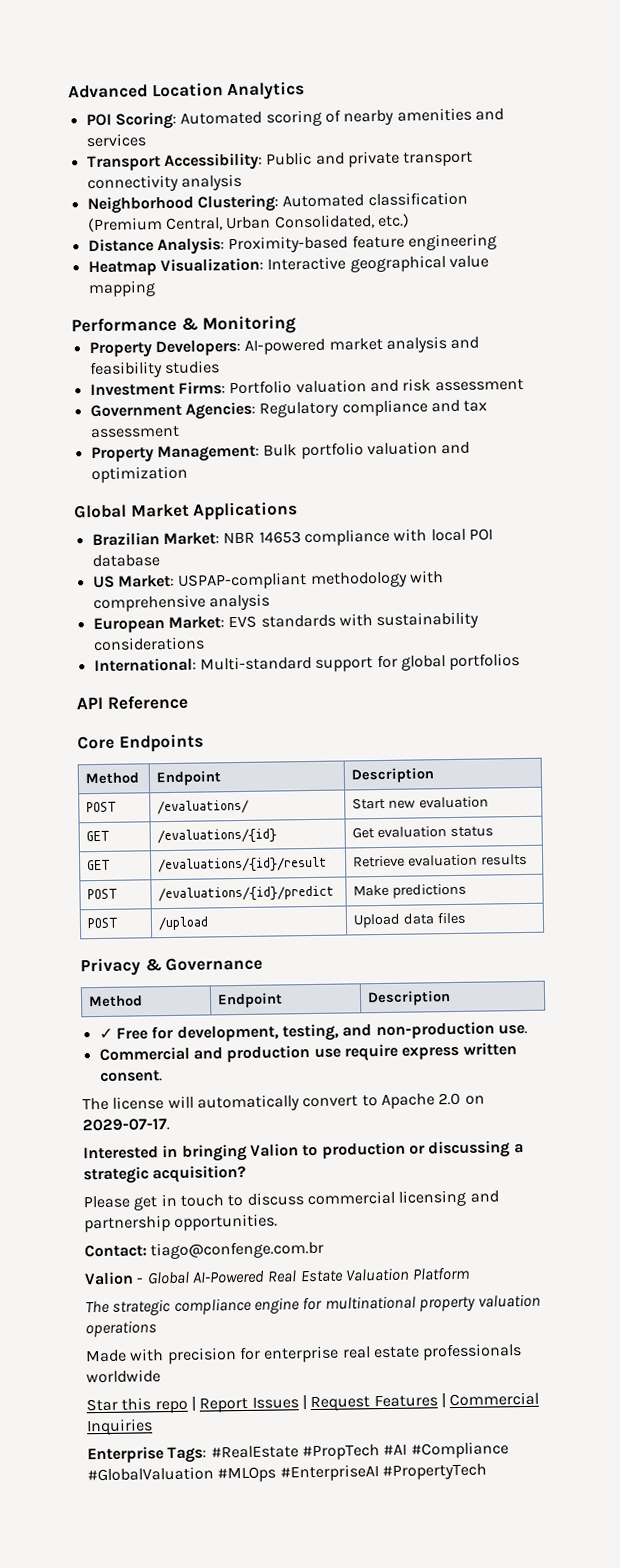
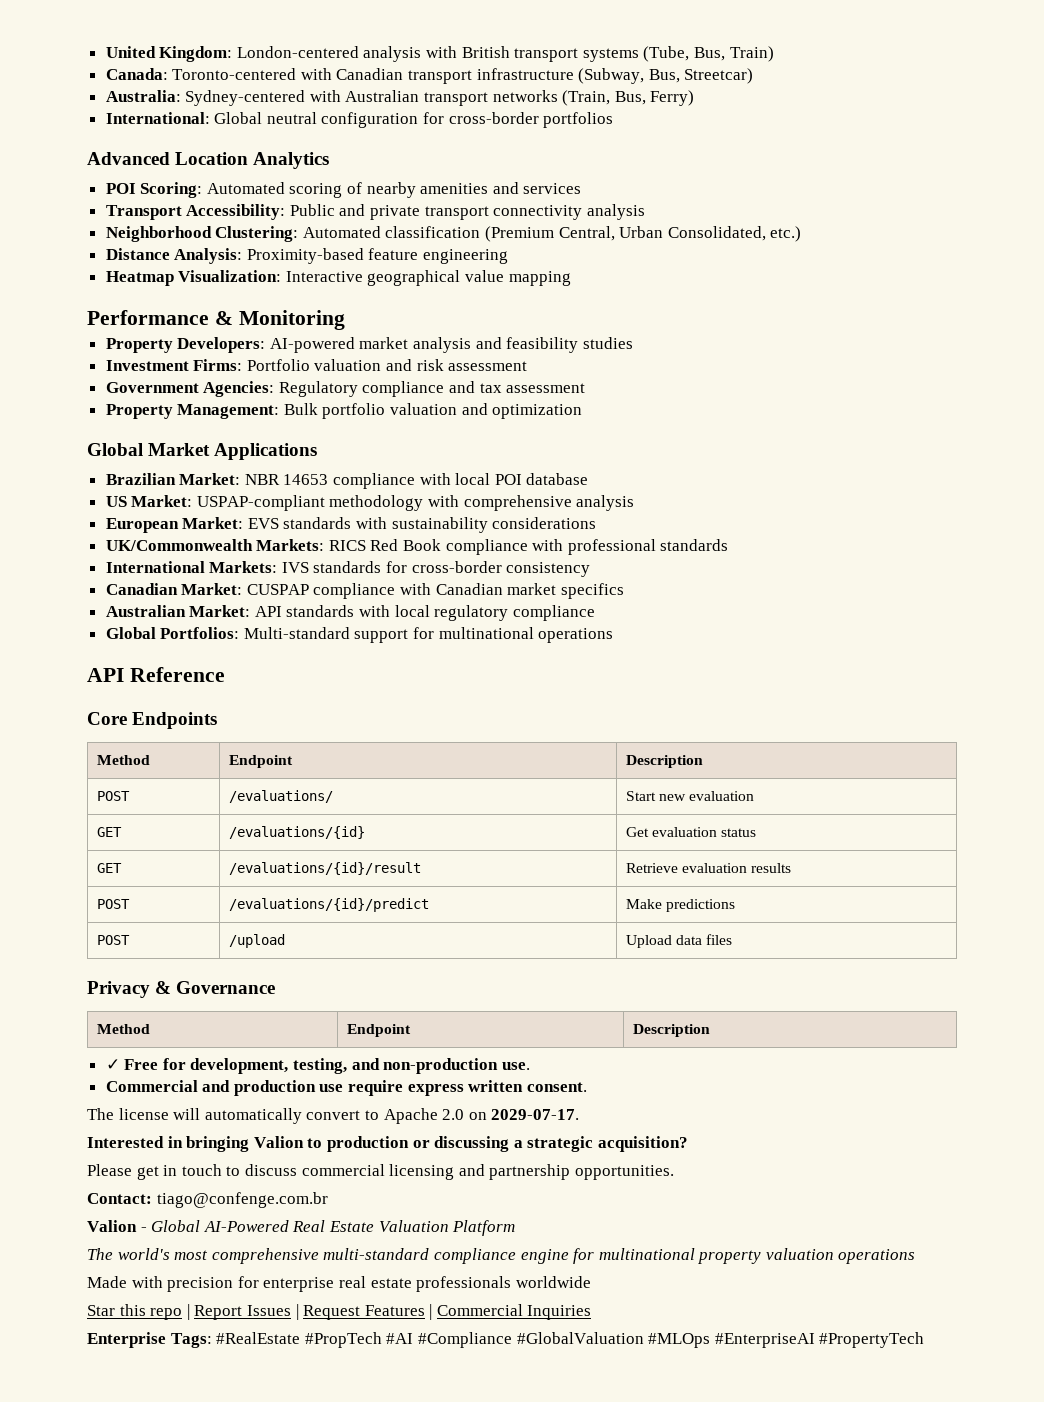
+ United Kingdom: London-centered analysis with British transport systems (Tube, Bus, Train)
+ Canada: Toronto-centered with Canadian transport infrastructure (Subway, Bus, Streetcar)
+ Australia: Sydney-centered with Australian transport networks (Train, Bus, Ferry)
+ International: Global neutral configuration for cross-border portfolios
- International: Multi-standard support for global portfolios
+ UK/Commonwealth Markets: RICS Red Book compliance with professional standards
+ International Markets: IVS standards for cross-border consistency
+ Canadian Market: CUSPAP compliance with Canadian market specifics
+ Australian Market: API standards with local regulatory compliance
+ Global Portfolios: Multi-standard support for multinational operations
- The strategic compliance engine for multinational property valuation operations
+ The world's most comprehensive multi-standard compliance engine for multinational property valuation operations

